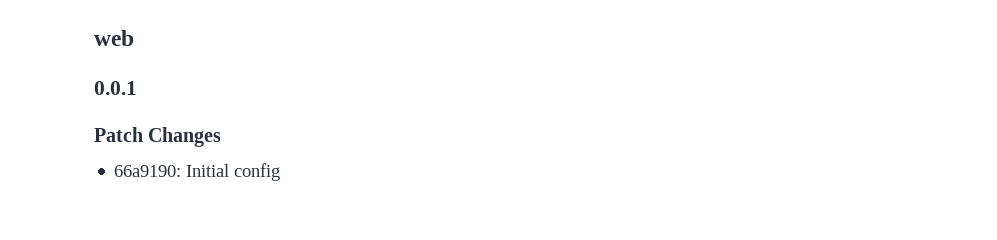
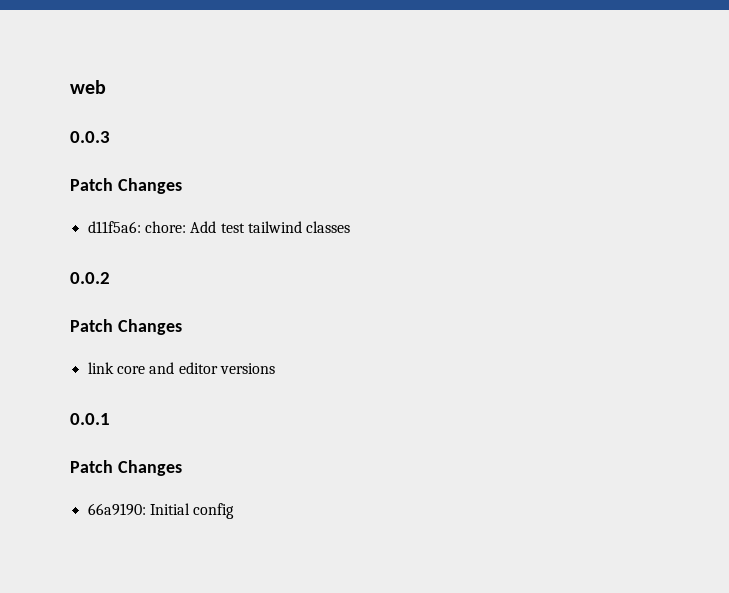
+ 0.0.3
+ Patch Changes
+ d11f5a6: chore: Add test tailwind classes
+ 0.0.2
+ Patch Changes
+ link core and editor versions

